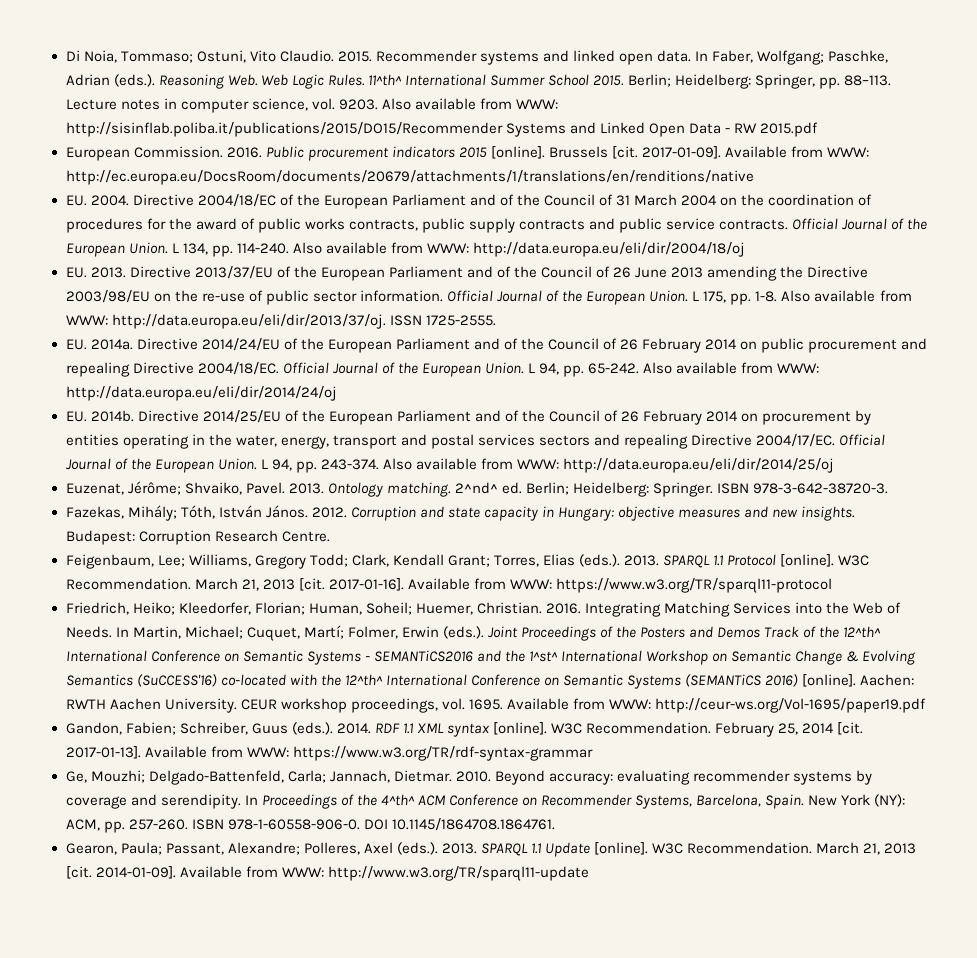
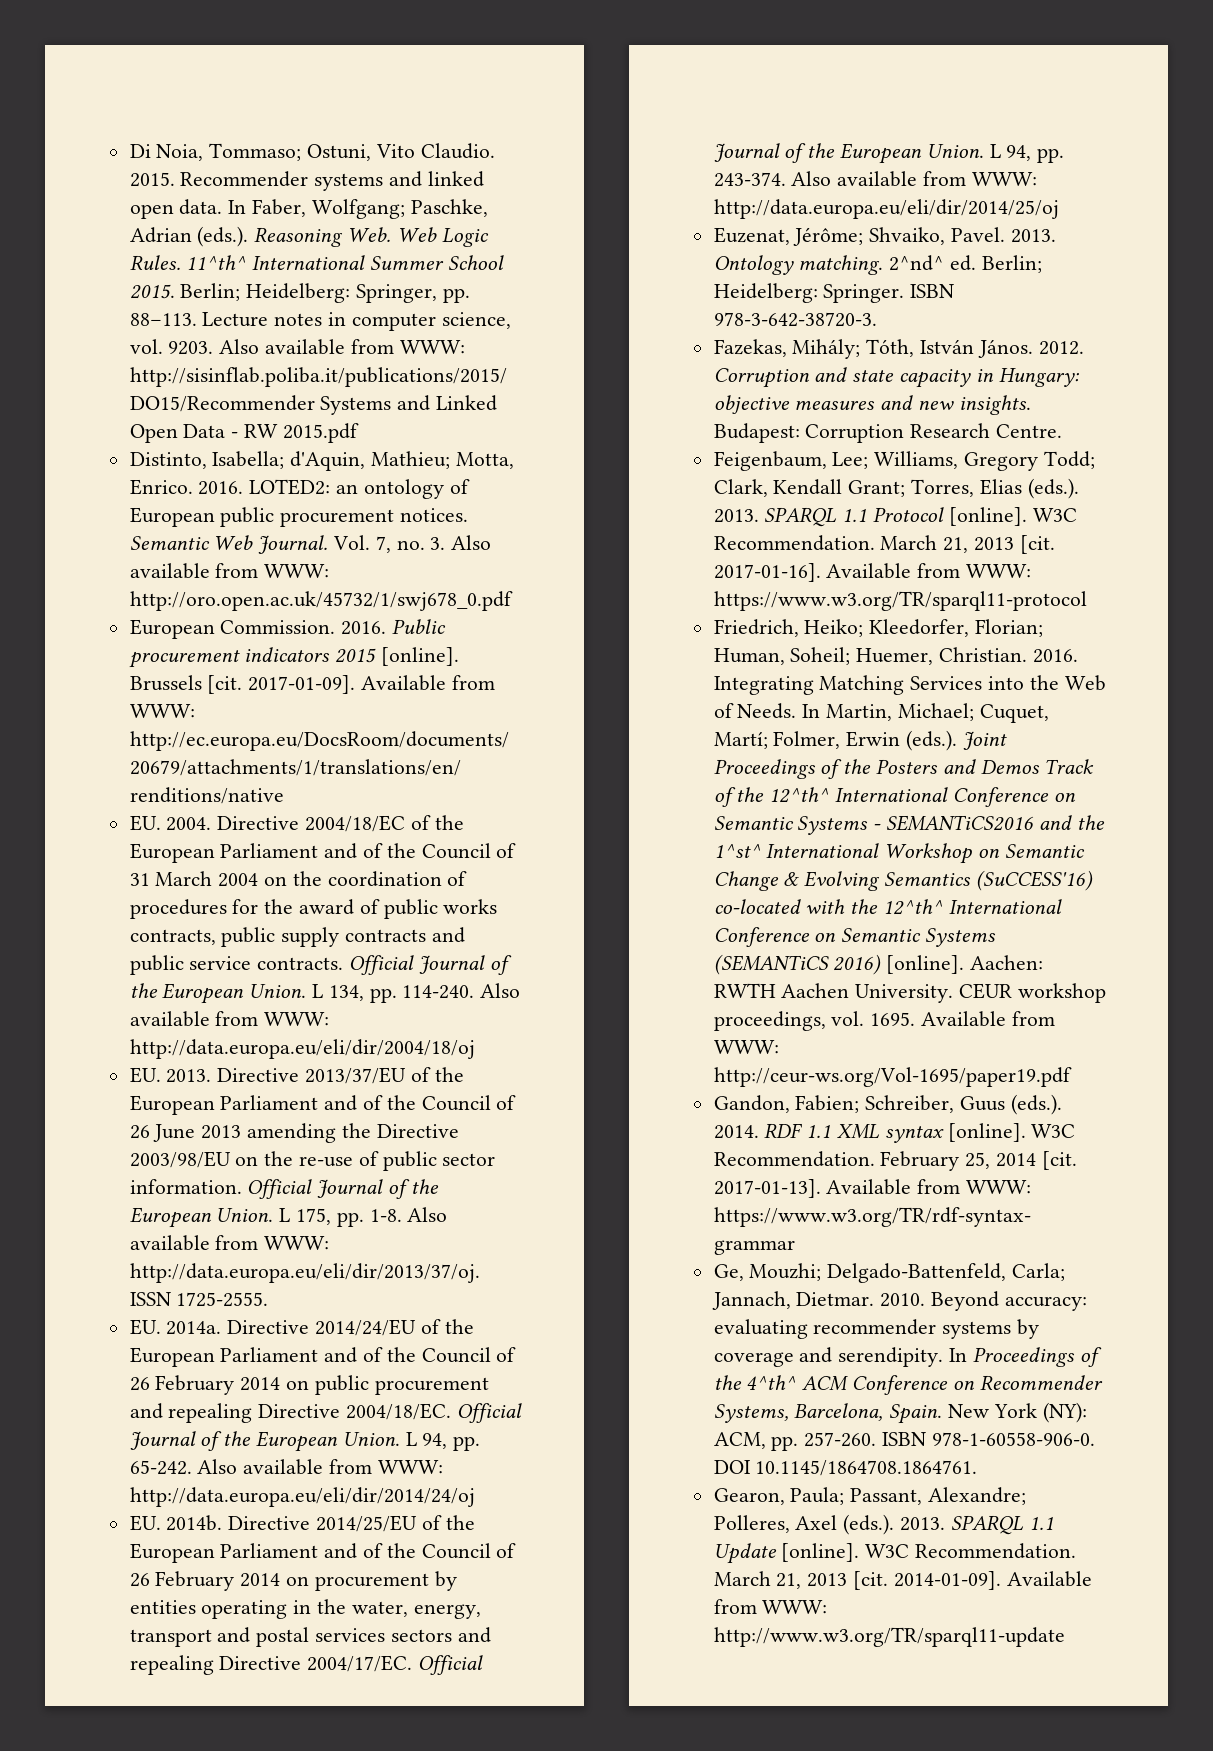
+ Distinto, Isabella; d'Aquin, Mathieu; Motta, Enrico. 2016. LOTED2: an ontology of European public procurement notices. Semantic Web Journal. Vol. 7, no. 3. Also available from WWW: http://oro.open.ac.uk/45732/1/swj678_0.pdf

